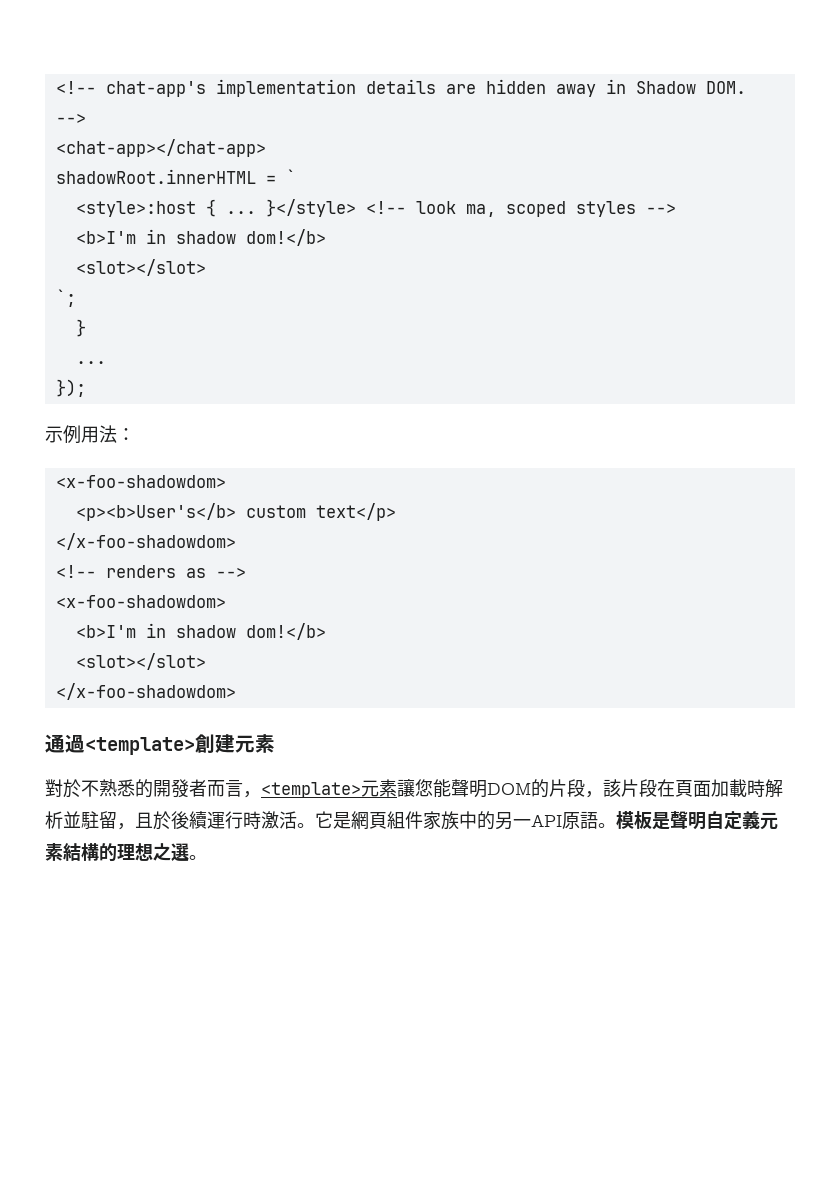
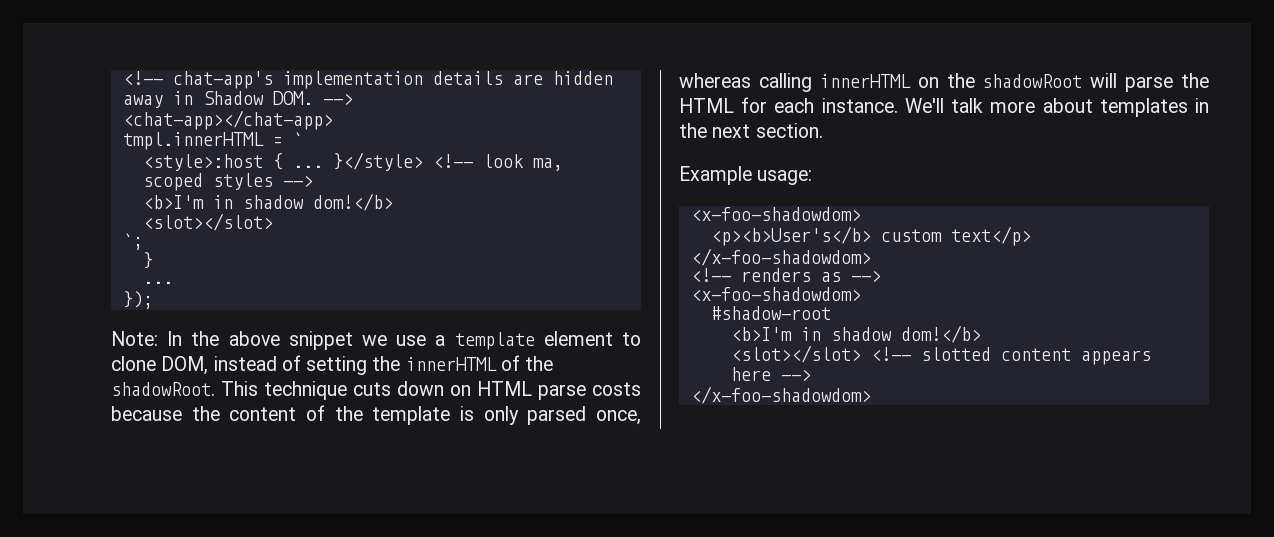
- shadowRoot.innerHTML = `
+ tmpl.innerHTML = `
- 示例用法：
+ Note: In the above snippet we use a template element to clone DOM, instead of setting the innerHTML of the shadowRoot. This technique cuts down on HTML parse costs because the content of the template is only parsed once, whereas calling innerHTML on the shadowRoot will parse the HTML for each instance. We'll talk more about templates in the next section.
+ Example usage:
  <!-- renders as -->
  <x-foo-shadowdom>
+ #shadow-root
  <b>I'm in shadow dom!</b>
- <slot></slot>
+ <slot></slot> <!-- slotted content appears here -->
  </x-foo-shadowdom>
- 通過<template>創建元素
- 對於不熟悉的開發者而言，<template>元素讓您能聲明DOM的片段，該片段在頁面加載時解析並駐留，且於後續運行時激活。它是網頁組件家族中的另一API原語。模板是聲明自定義元素結構的理想之選。

